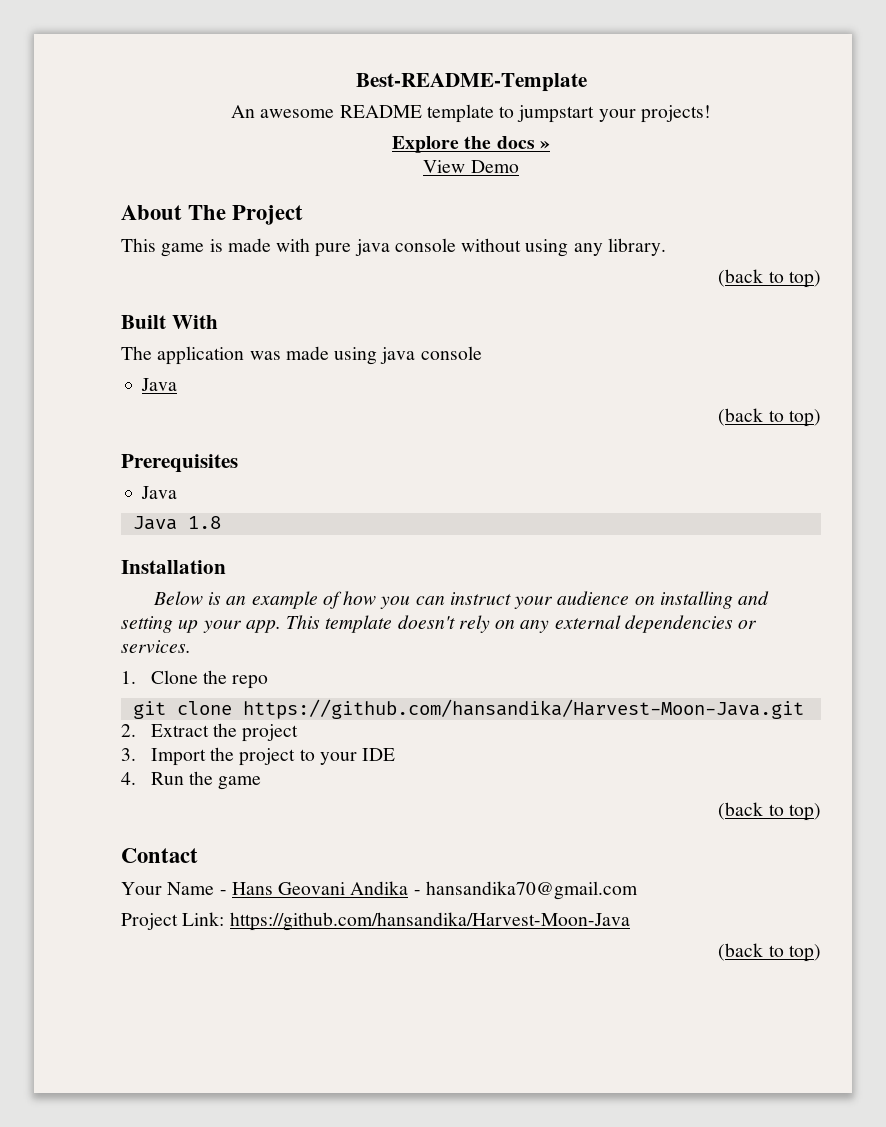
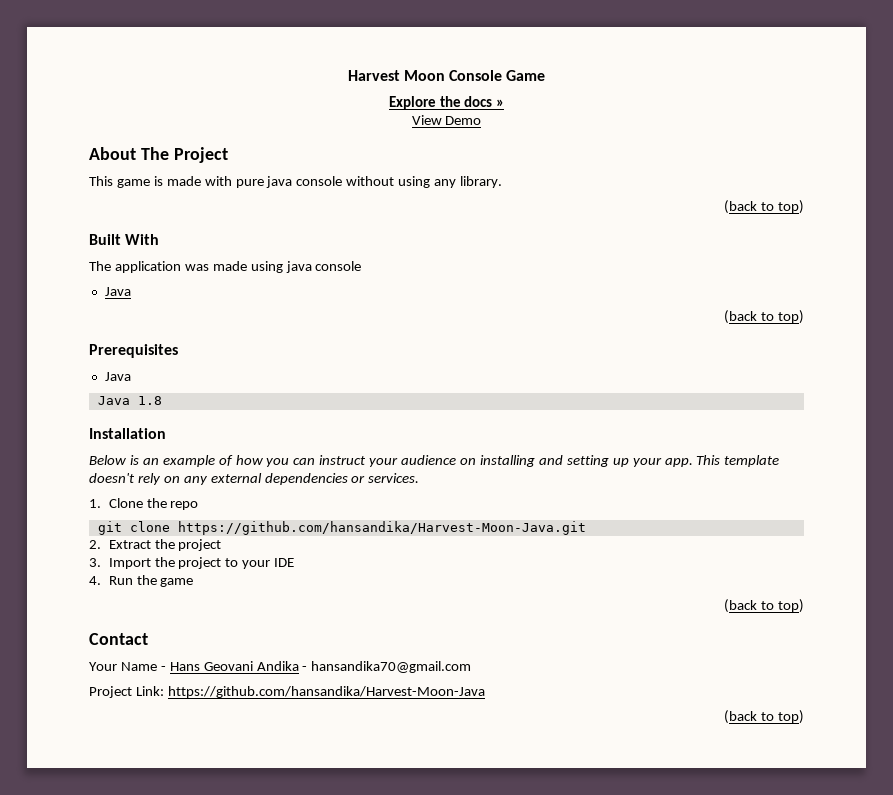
- Best-README-Template
- An awesome README template to jumpstart your projects!
+ Harvest Moon Console Game

